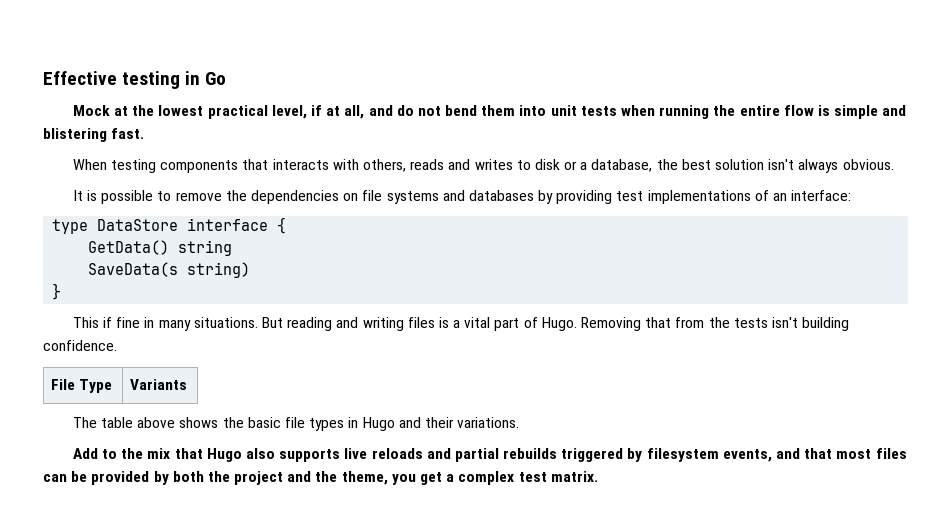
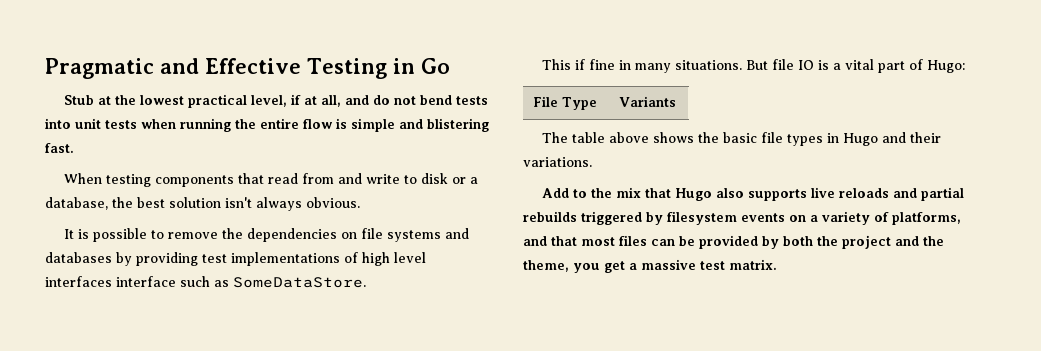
- Effective testing in Go
+ Pragmatic and Effective Testing in Go
- Mock at the lowest practical level, if at all, and do not bend them into unit tests when running the entire flow is simple and blistering fast.
+ Stub at the lowest practical level, if at all, and do not bend tests into unit tests when running the entire flow is simple and blistering fast.
- When testing components that interacts with others, reads and writes to disk or a database, the best solution isn't always obvious.
+ When testing components that read from and write to disk or a database, the best solution isn't always obvious.
- It is possible to remove the dependencies on file systems and databases by providing test implementations of an interface:
- type DataStore interface {
- GetData() string
- SaveData(s string)
- }
+ It is possible to remove the dependencies on file systems and databases by providing test implementations of high level interfaces interface such as SomeDataStore.
- But reading and writing files is a vital part of Hugo. Removing that from the tests isn't building confidence.
+ But file IO is a vital part of Hugo:
- Add to the mix that Hugo also supports live reloads and partial rebuilds triggered by filesystem events, and that most files can be provided by both the project and the theme, you get a complex test matrix.
+ Add to the mix that Hugo also supports live reloads and partial rebuilds triggered by filesystem events on a variety of platforms, and that most files can be provided by both the project and the theme, you get a massive test matrix.

